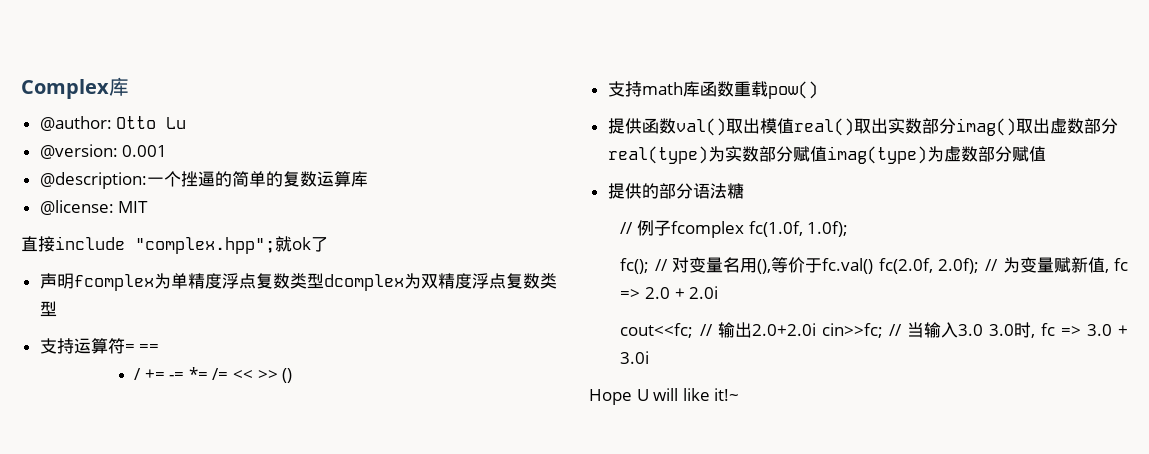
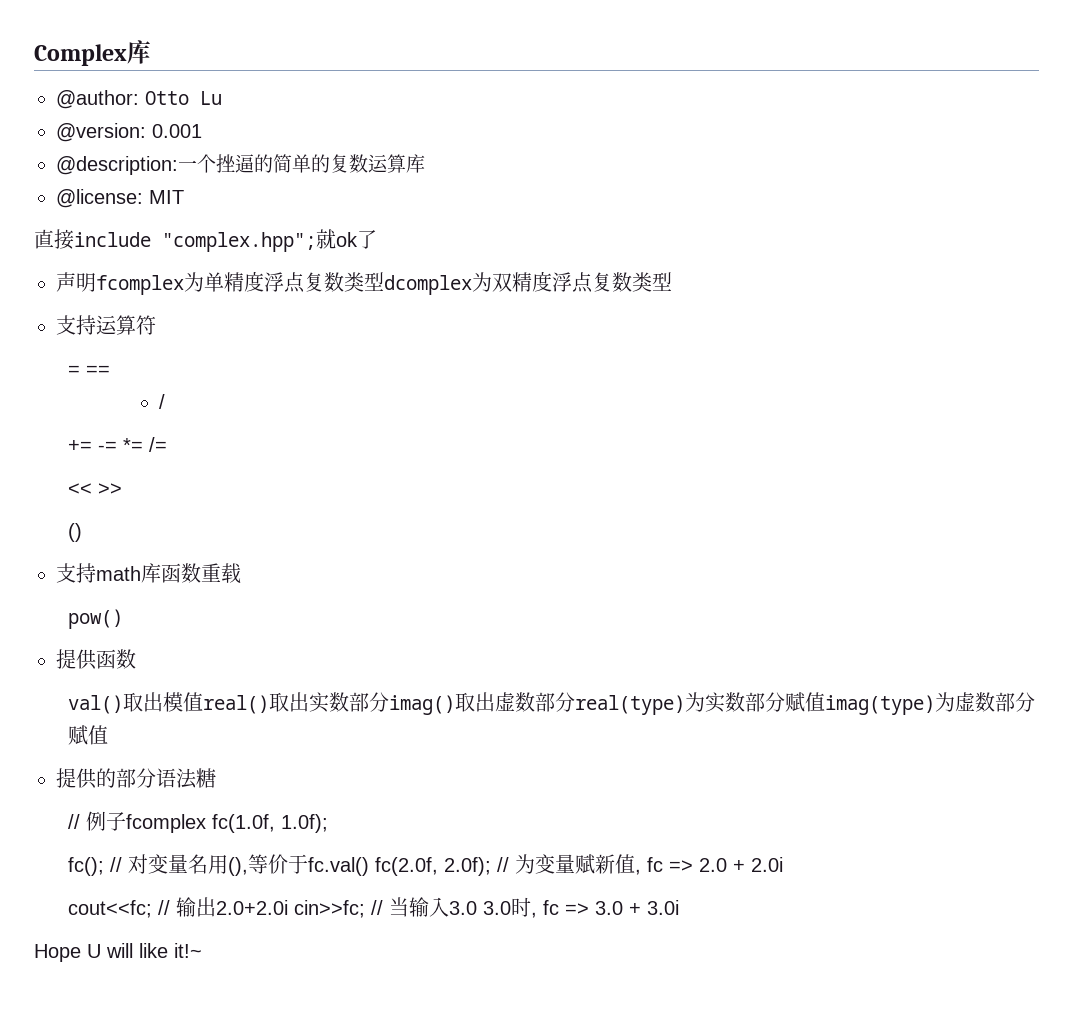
- 支持运算符= ==
+ 支持运算符
+ = ==
- / += -= *= /= << >> ()
+ /
+ += -= *= /=
+ << >>
+ ()
- 支持math库函数重载pow()
+ 支持math库函数重载
+ pow()
- 提供函数val()取出模值real()取出实数部分imag()取出虚数部分real(type)为实数部分赋值imag(type)为虚数部分赋值
+ 提供函数
+ val()取出模值real()取出实数部分imag()取出虚数部分real(type)为实数部分赋值imag(type)为虚数部分赋值

